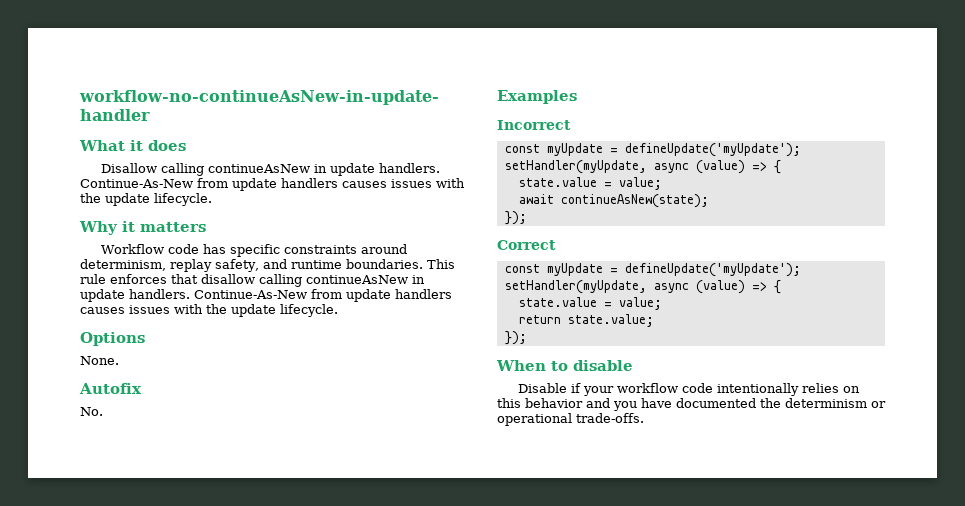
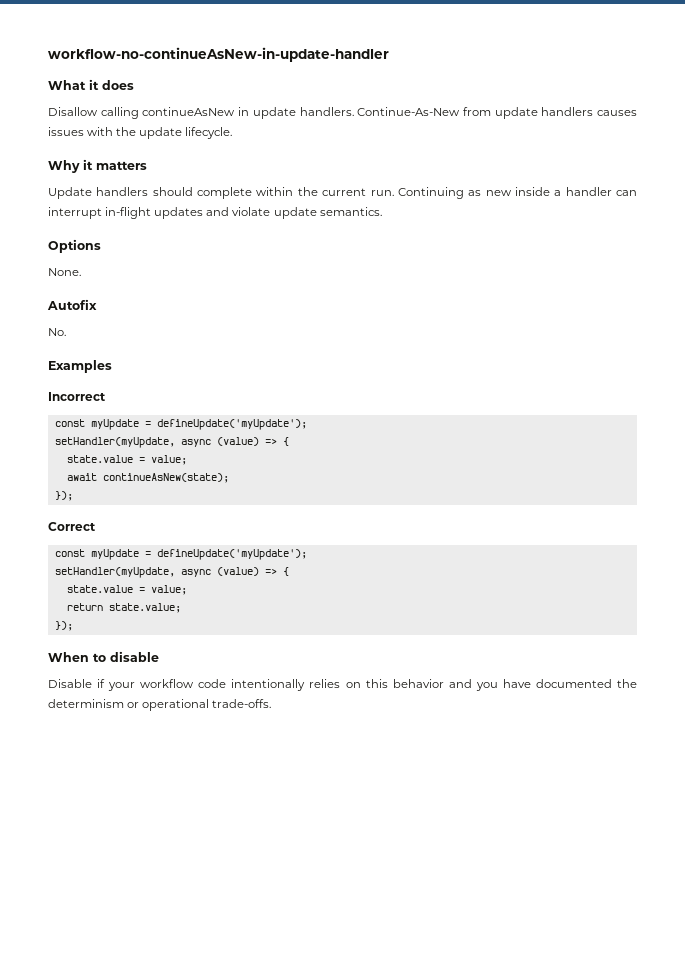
- Workflow code has specific constraints around determinism, replay safety, and runtime boundaries. This rule enforces that disallow calling continueAsNew in update handlers. Continue-As-New from update handlers causes issues with the update lifecycle.
+ Update handlers should complete within the current run. Continuing as new inside a handler can interrupt in-flight updates and violate update semantics.

